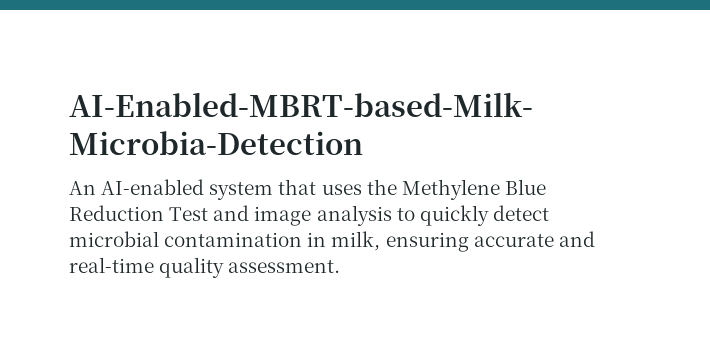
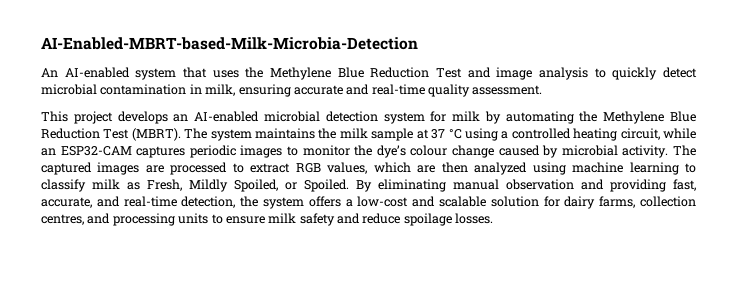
+ This project develops an AI-enabled microbial detection system for milk by automating the Methylene Blue Reduction Test (MBRT). The system maintains the milk sample at 37 °C using a controlled heating circuit, while an ESP32-CAM captures periodic images to monitor the dye’s colour change caused by microbial activity. The captured images are processed to extract RGB values, which are then analyzed using machine learning to classify milk as Fresh, Mildly Spoiled, or Spoiled. By eliminating manual observation and providing fast, accurate, and real-time detection, the system offers a low-cost and scalable solution for dairy farms, collection centres, and processing units to ensure milk safety and reduce spoilage losses.

